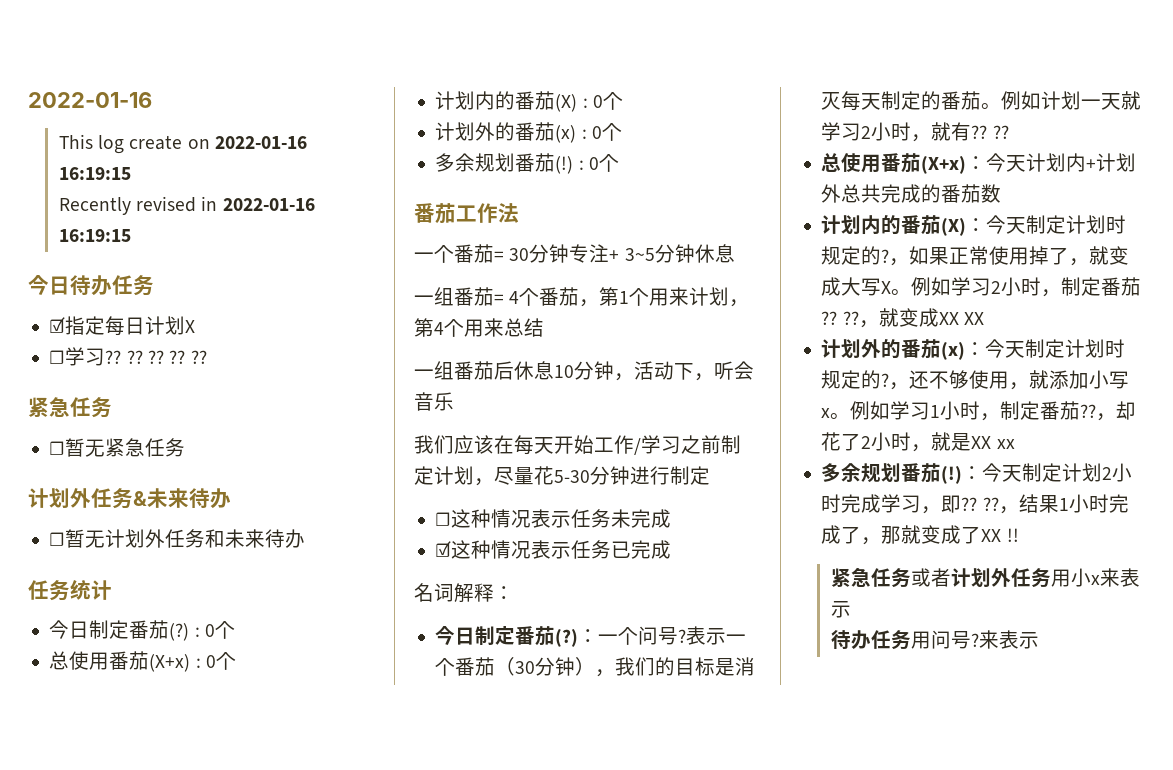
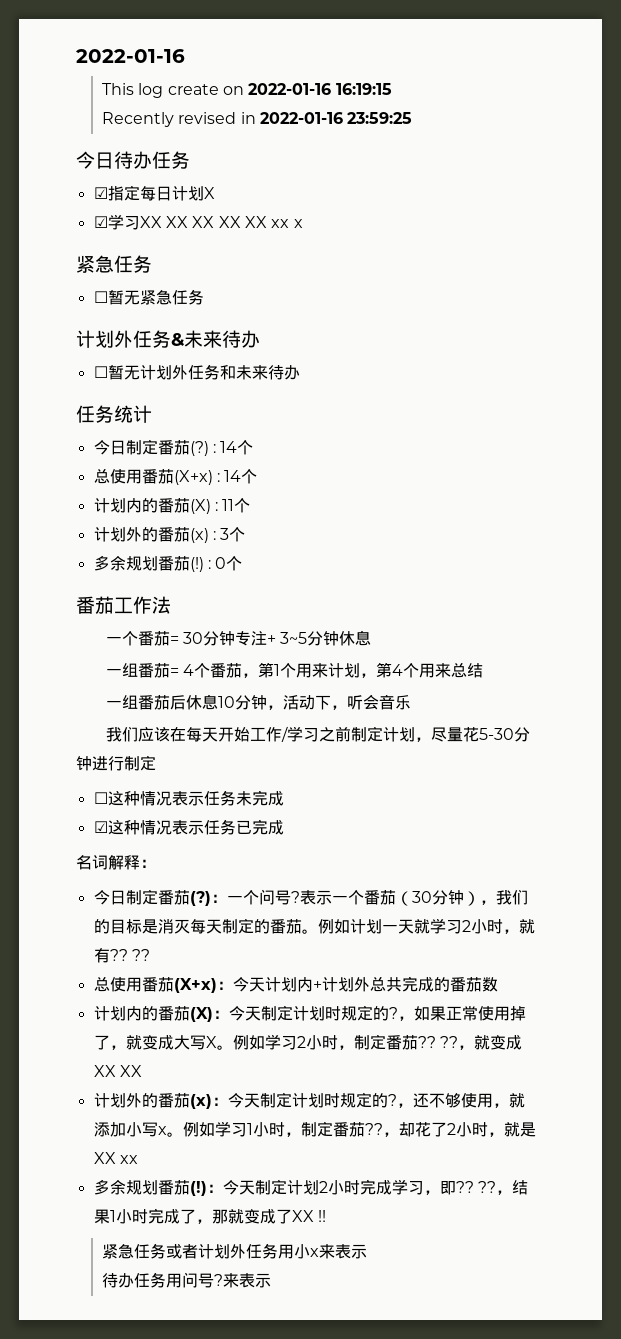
- Recently revised in 2022-01-16 16:19:15
+ Recently revised in 2022-01-16 23:59:25
- ☐学习?? ?? ?? ?? ??
+ ☑学习XX XX XX XX XX xx x
- 今日制定番茄(?) : 0个
+ 今日制定番茄(?) : 14个
- 总使用番茄(X+x) : 0个
+ 总使用番茄(X+x) : 14个
- 计划内的番茄(X) : 0个
+ 计划内的番茄(X) : 11个
- 计划外的番茄(x) : 0个
+ 计划外的番茄(x) : 3个

